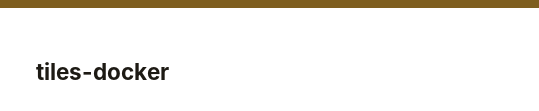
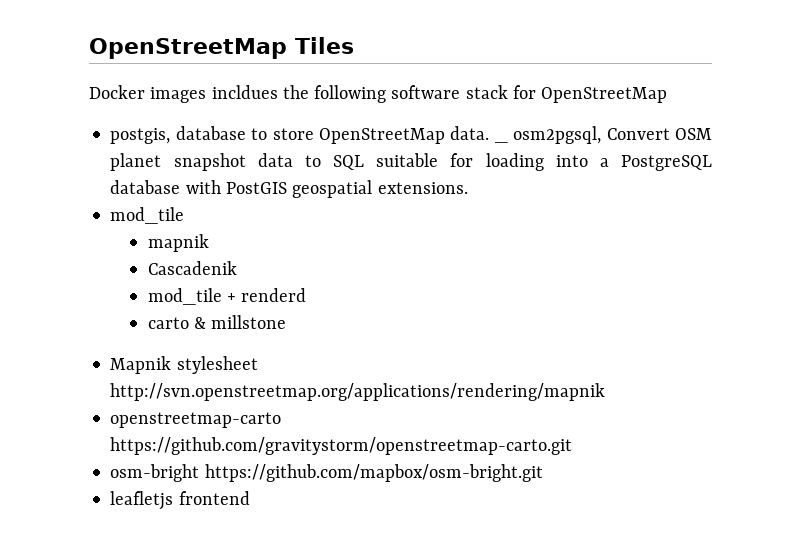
- tiles-docker
+ OpenStreetMap Tiles
+ Docker images incldues the following software stack for OpenStreetMap
+ postgis, database to store OpenStreetMap data. _ osm2pgsql, Convert OSM planet snapshot data to SQL suitable for loading into a PostgreSQL database with PostGIS geospatial extensions.
+ mod_tile
+ mapnik
+ Cascadenik
+ mod_tile + renderd
+ carto & millstone
+ Mapnik stylesheet http://svn.openstreetmap.org/applications/rendering/mapnik
+ openstreetmap-carto https://github.com/gravitystorm/openstreetmap-carto.git
+ osm-bright https://github.com/mapbox/osm-bright.git
+ leafletjs frontend

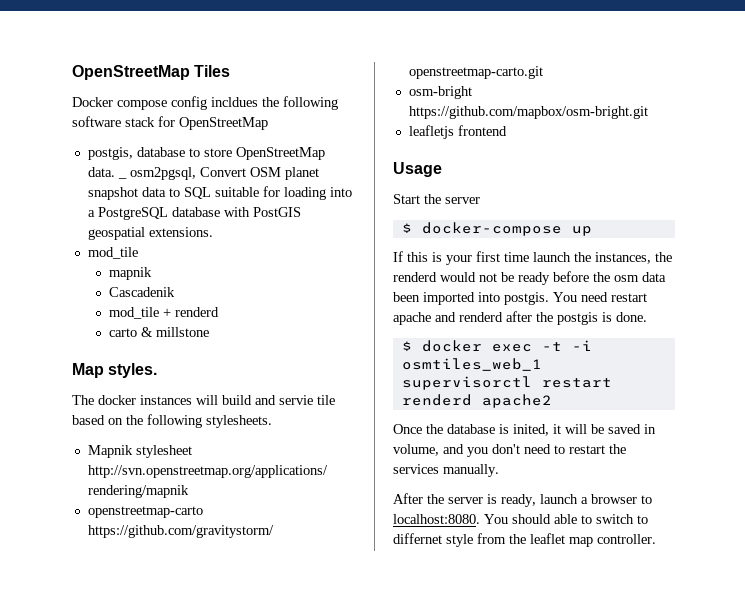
- Docker images incldues the following software stack for OpenStreetMap
+ Docker compose config incldues the following software stack for OpenStreetMap
+ Map styles.
+ The docker instances will build and servie tile based on the following stylesheets.
+ Usage
+ Start the server
+ $ docker-compose up
+ If this is your first time launch the instances, the renderd would not be ready before the osm data been imported into postgis. You need restart apache and renderd after the postgis is done.
+ $ docker exec -t -i osmtiles_web_1 supervisorctl restart renderd apache2
+ Once the database is inited, it will be saved in volume, and you don't need to restart the services manually.
+ After the server is ready, launch a browser to localhost:8080. You should able to switch to differnet style from the leaflet map controller.

